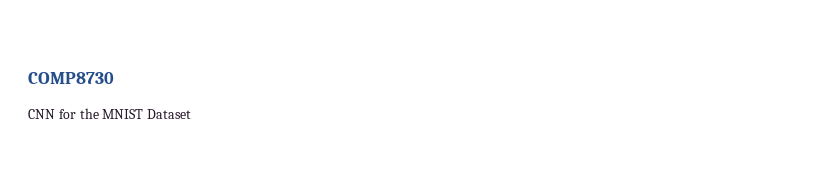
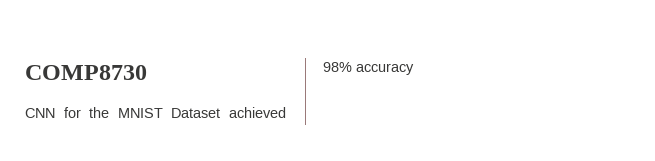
- CNN for the MNIST Dataset
+ CNN for the MNIST Dataset achieved 98% accuracy

